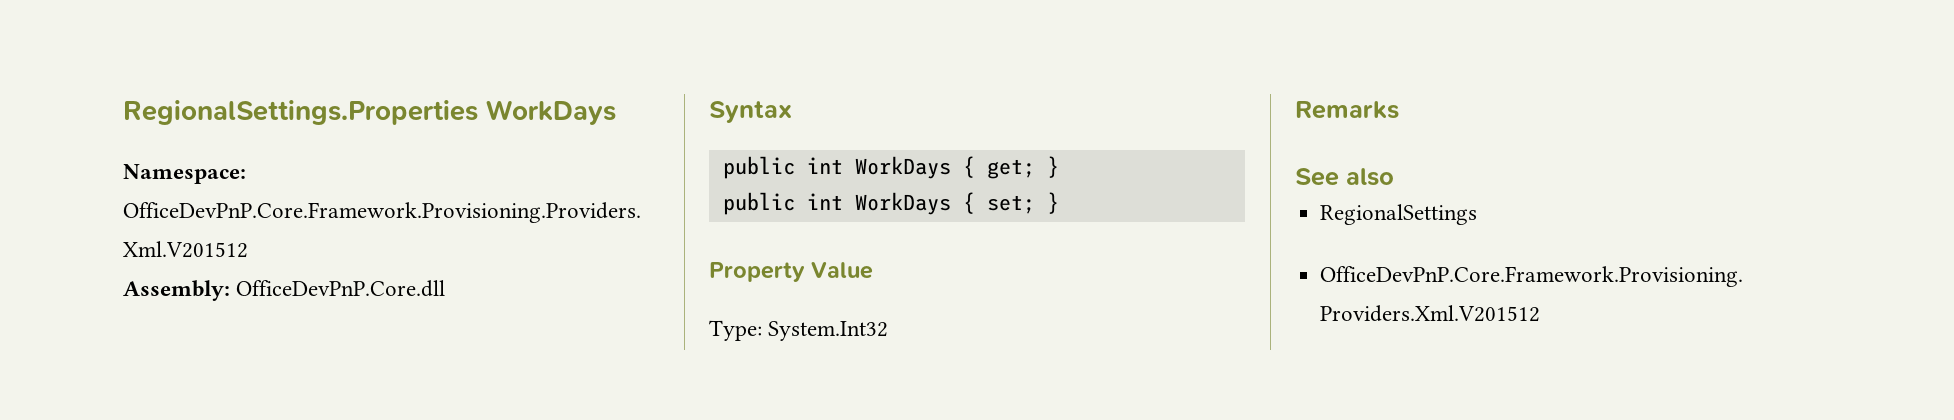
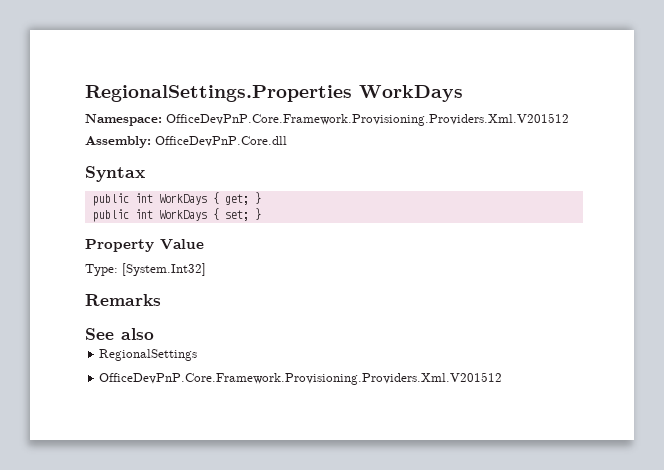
- Type: System.Int32
+ Type: [System.Int32]

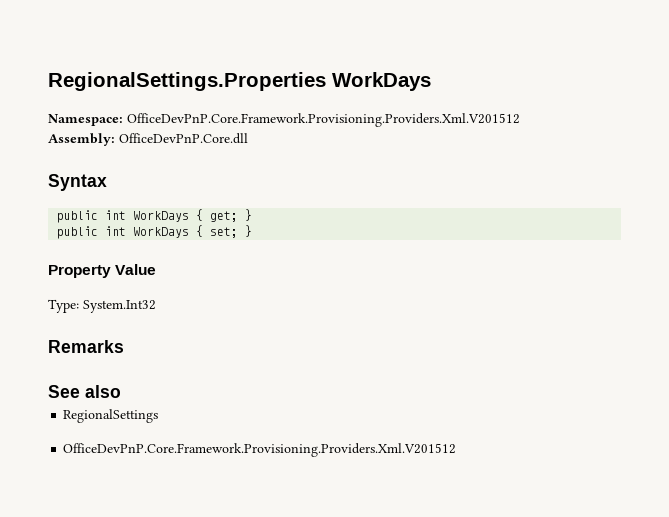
- Type: [System.Int32]
+ Type: System.Int32

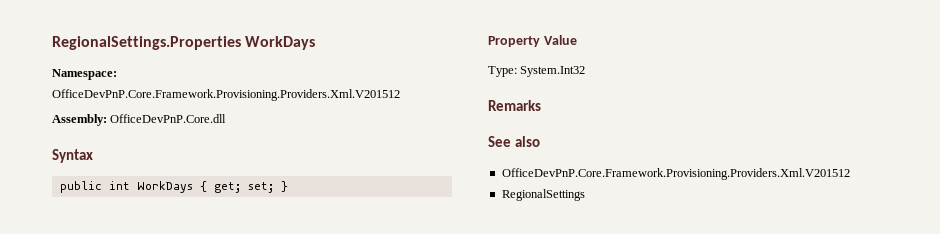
- public int WorkDays { get; }
- public int WorkDays { set; }
+ public int WorkDays { get; set; }
  See also
+ OfficeDevPnP.Core.Framework.Provisioning.Providers.Xml.V201512
  RegionalSettings
- OfficeDevPnP.Core.Framework.Provisioning.Providers.Xml.V201512

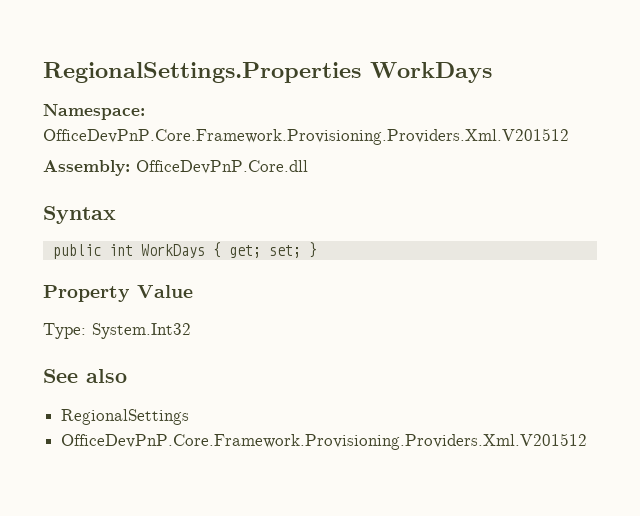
- Remarks
  See also
+ RegionalSettings
  OfficeDevPnP.Core.Framework.Provisioning.Providers.Xml.V201512
- RegionalSettings

